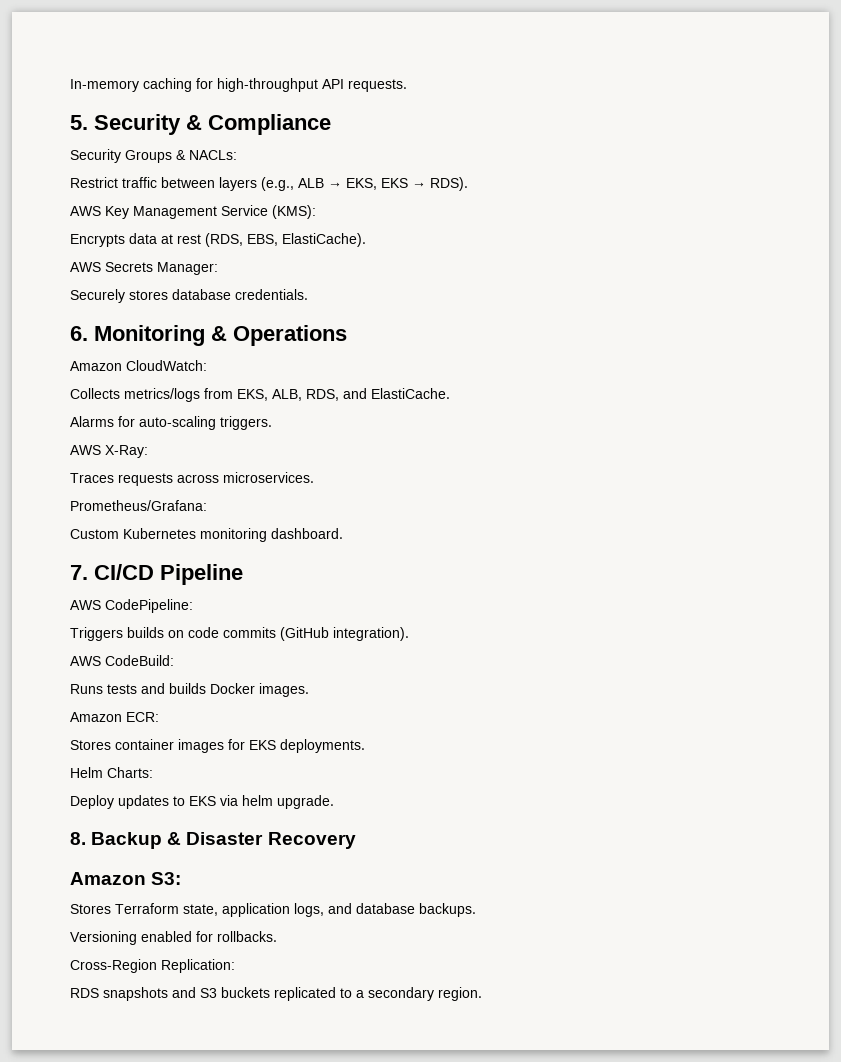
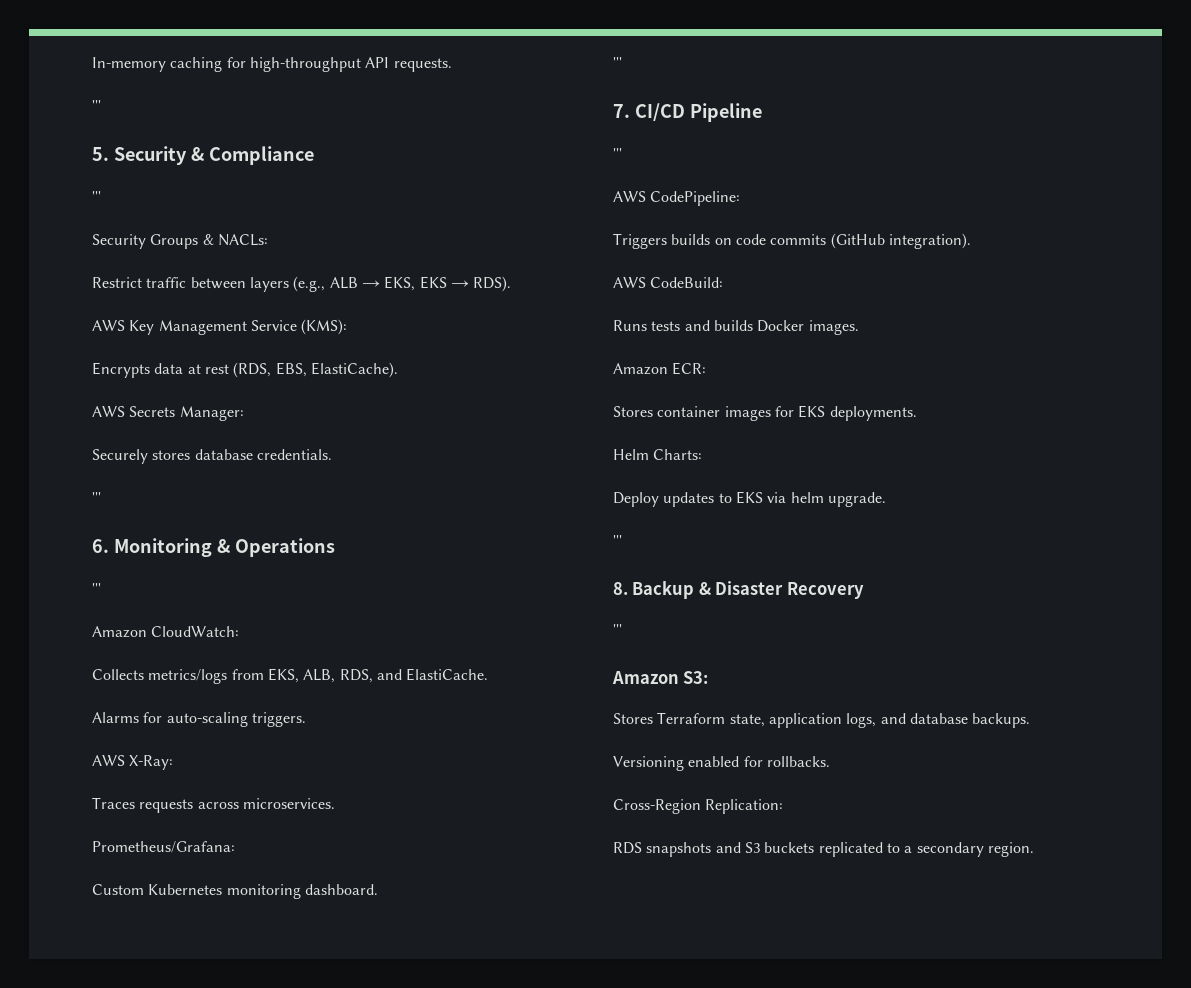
  In-memory caching for high-throughput API requests.
+ '''
  5. Security & Compliance
+ '''
  Securely stores database credentials.
+ '''
  6. Monitoring & Operations
+ '''
  Custom Kubernetes monitoring dashboard.
+ '''
  7. CI/CD Pipeline
+ '''
  Deploy updates to EKS via helm upgrade.
+ '''
  8. Backup & Disaster Recovery
+ '''

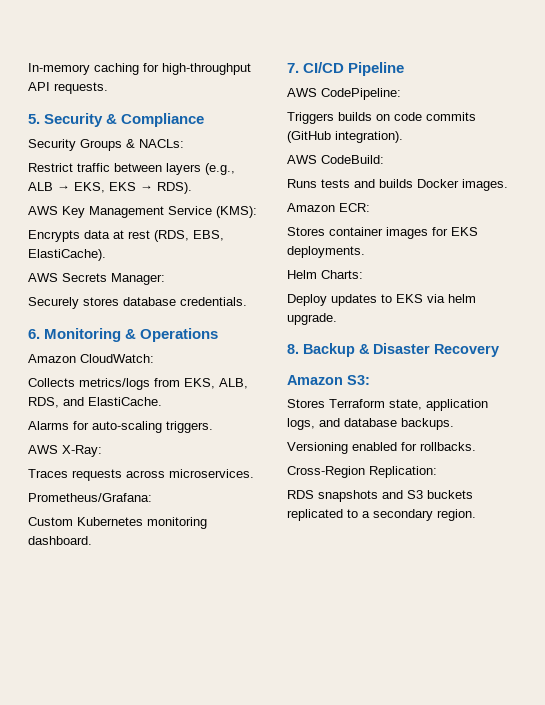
  In-memory caching for high-throughput API requests.
- '''
  5. Security & Compliance
- '''
  Securely stores database credentials.
- '''
  6. Monitoring & Operations
- '''
  Custom Kubernetes monitoring dashboard.
- '''
  7. CI/CD Pipeline
- '''
  Deploy updates to EKS via helm upgrade.
- '''
  8. Backup & Disaster Recovery
- '''

